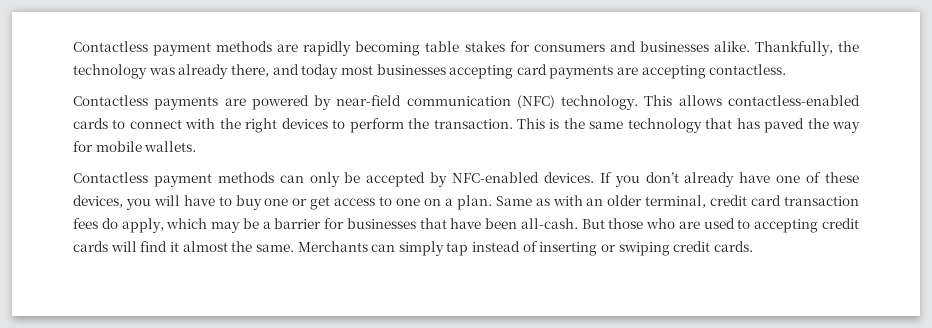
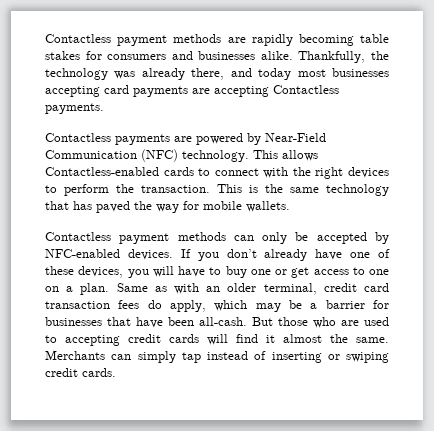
- Thankfully, the technology was already there, and today most businesses accepting card payments are accepting contactless.
+ Thankfully, the technology was already there, and today most businesses accepting card payments are accepting Contactless payments.
- Contactless payments are powered by near-field communication (NFC) technology.
+ Contactless payments are powered by Near-Field Communication (NFC) technology.
- This allows contactless-enabled cards to connect with the right devices to perform the transaction.
+ This allows Contactless-enabled cards to connect with the right devices to perform the transaction.

